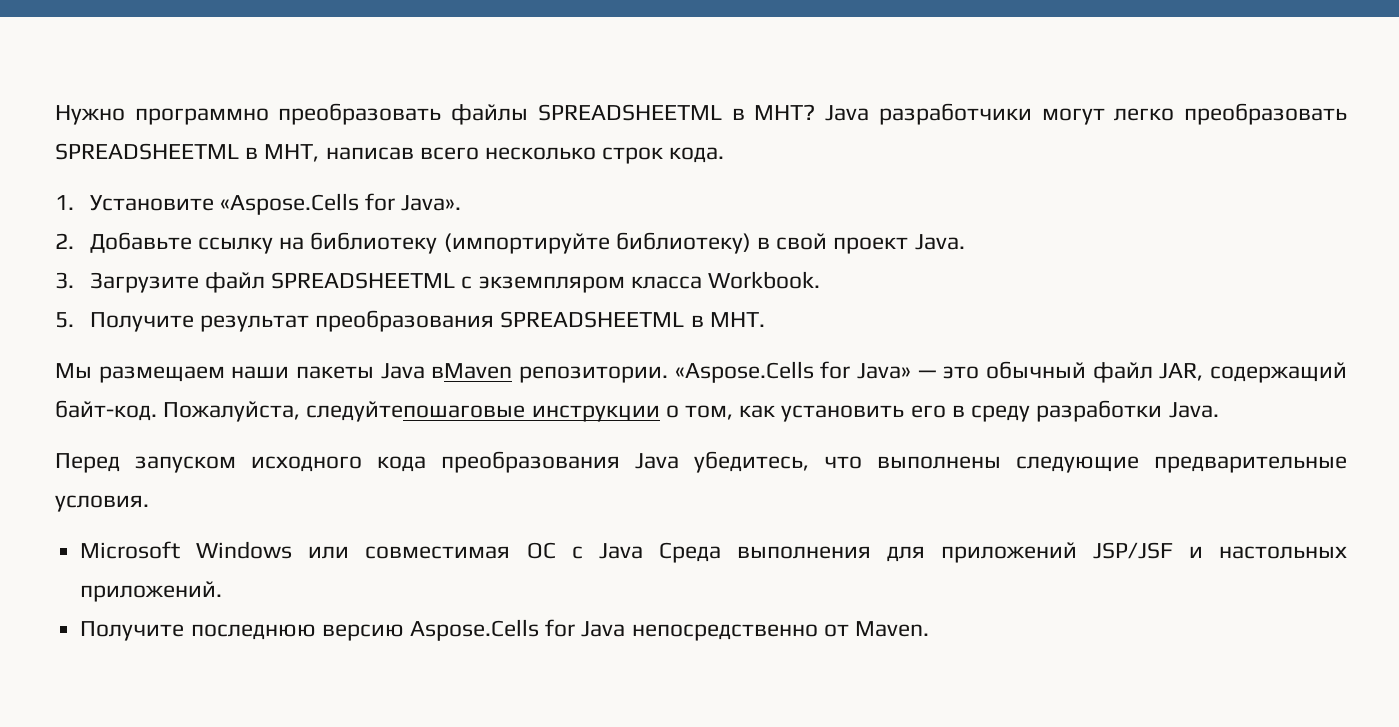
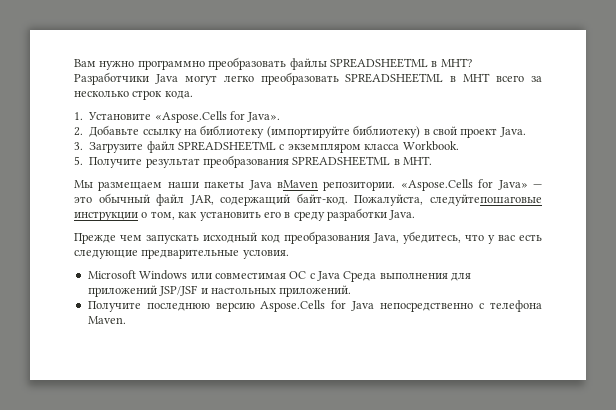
- Нужно программно преобразовать файлы SPREADSHEETML в MHT?
+ Вам нужно программно преобразовать файлы SPREADSHEETML в MHT?
- Java разработчики могут легко преобразовать SPREADSHEETML в MHT, написав всего несколько строк кода.
+ Разработчики Java могут легко преобразовать SPREADSHEETML в MHT всего за несколько строк кода.
- Перед запуском исходного кода преобразования Java убедитесь, что выполнены следующие предварительные условия.
+ Прежде чем запускать исходный код преобразования Java, убедитесь, что у вас есть следующие предварительные условия.
- Получите последнюю версию Aspose.Cells for Java непосредственно от Maven.
+ Получите последнюю версию Aspose.Cells for Java непосредственно с телефона Maven.

